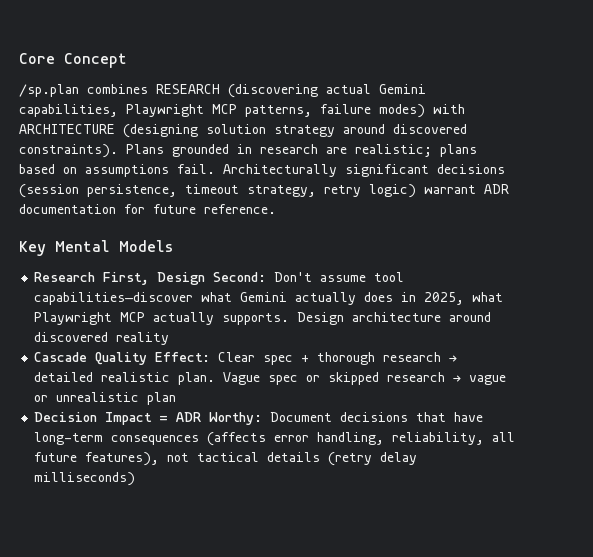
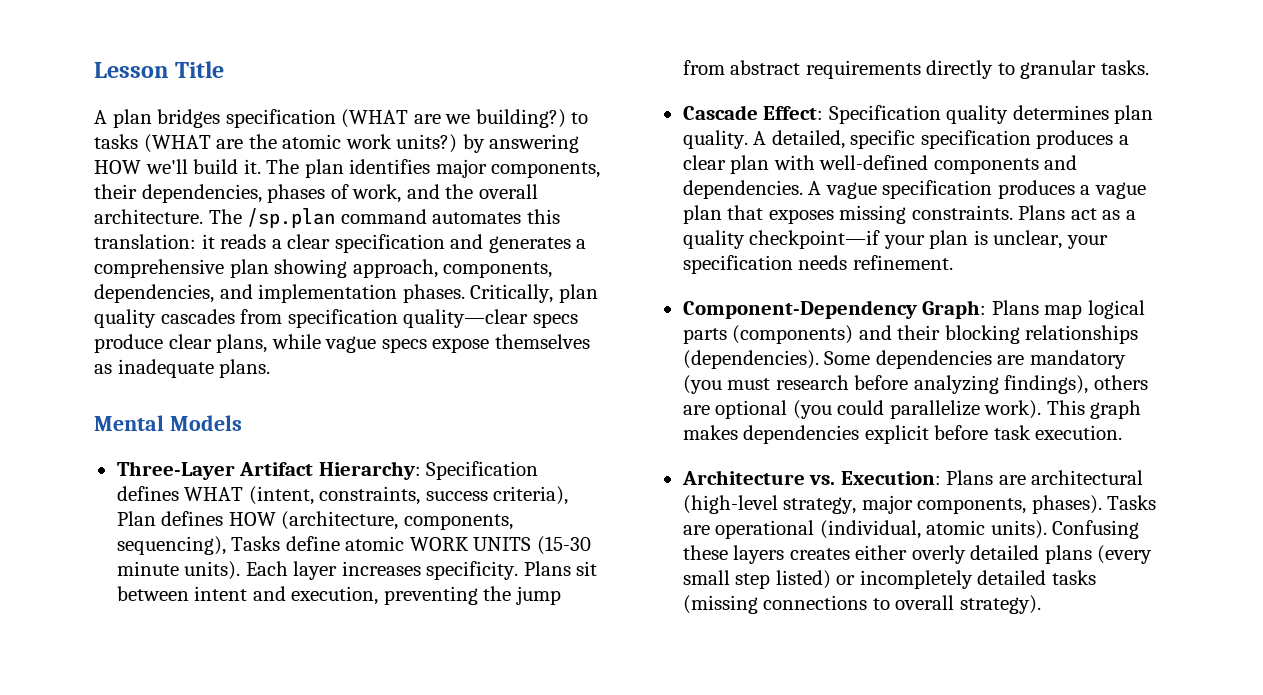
- Core Concept
- /sp.plan combines RESEARCH (discovering actual Gemini capabilities, Playwright MCP patterns, failure modes) with ARCHITECTURE (designing solution strategy around discovered constraints). Plans grounded in research are realistic; plans based on assumptions fail. Architecturally significant decisions (session persistence, timeout strategy, retry logic) warrant ADR documentation for future reference.
- Key Mental Models
- Research First, Design Second: Don't assume tool capabilities—discover what Gemini actually does in 2025, what Playwright MCP actually supports. Design architecture around discovered reality
- Cascade Quality Effect: Clear spec + thorough research → detailed realistic plan. Vague spec or skipped research → vague or unrealistic plan
- Decision Impact = ADR Worthy: Document decisions that have long-term consequences (affects error handling, reliability, all future features), not tactical details (retry delay milliseconds)
+ Lesson Title
+ A plan bridges specification (WHAT are we building?) to tasks (WHAT are the atomic work units?) by answering HOW we'll build it. The plan identifies major components, their dependencies, phases of work, and the overall architecture. The /sp.plan command automates this translation: it reads a clear specification and generates a comprehensive plan showing approach, components, dependencies, and implementation phases. Critically, plan quality cascades from specification quality—clear specs produce clear plans, while vague specs expose themselves as inadequate plans.
+ Mental Models
+ Three-Layer Artifact Hierarchy: Specification defines WHAT (intent, constraints, success criteria), Plan defines HOW (architecture, components, sequencing), Tasks define atomic WORK UNITS (15-30 minute units). Each layer increases specificity. Plans sit between intent and execution, preventing the jump from abstract requirements directly to granular tasks.
+ Cascade Effect: Specification quality determines plan quality. A detailed, specific specification produces a clear plan with well-defined components and dependencies. A vague specification produces a vague plan that exposes missing constraints. Plans act as a quality checkpoint—if your plan is unclear, your specification needs refinement.
+ Component-Dependency Graph: Plans map logical parts (components) and their blocking relationships (dependencies). Some dependencies are mandatory (you must research before analyzing findings), others are optional (you could parallelize work). This graph makes dependencies explicit before task execution.
+ Architecture vs. Execution: Plans are architectural (high-level strategy, major components, phases). Tasks are operational (individual, atomic units). Confusing these layers creates either overly detailed plans (every small step listed) or incompletely detailed tasks (missing connections to overall strategy).

